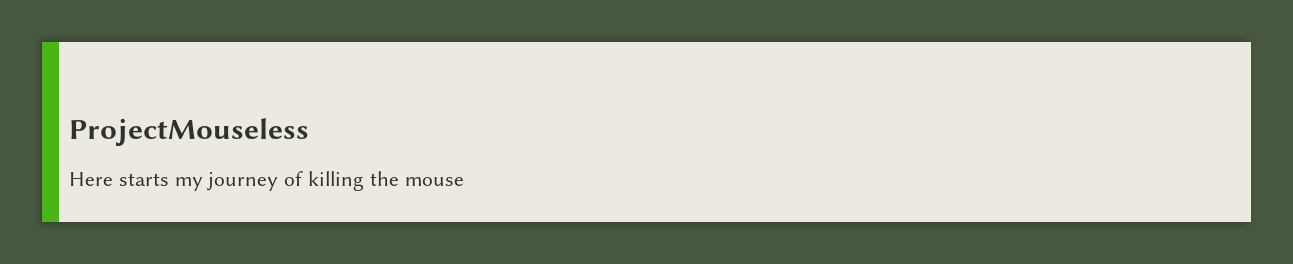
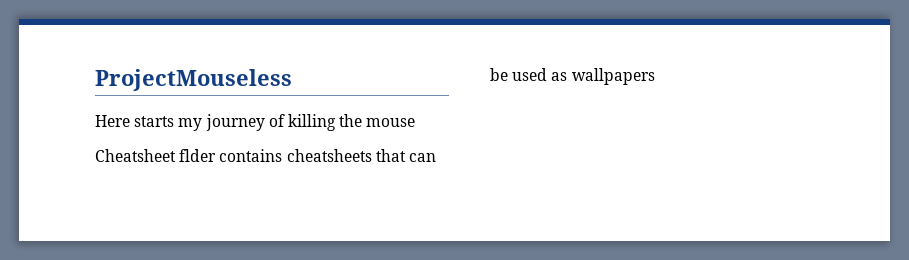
+ Cheatsheet flder contains cheatsheets that can be used as wallpapers

